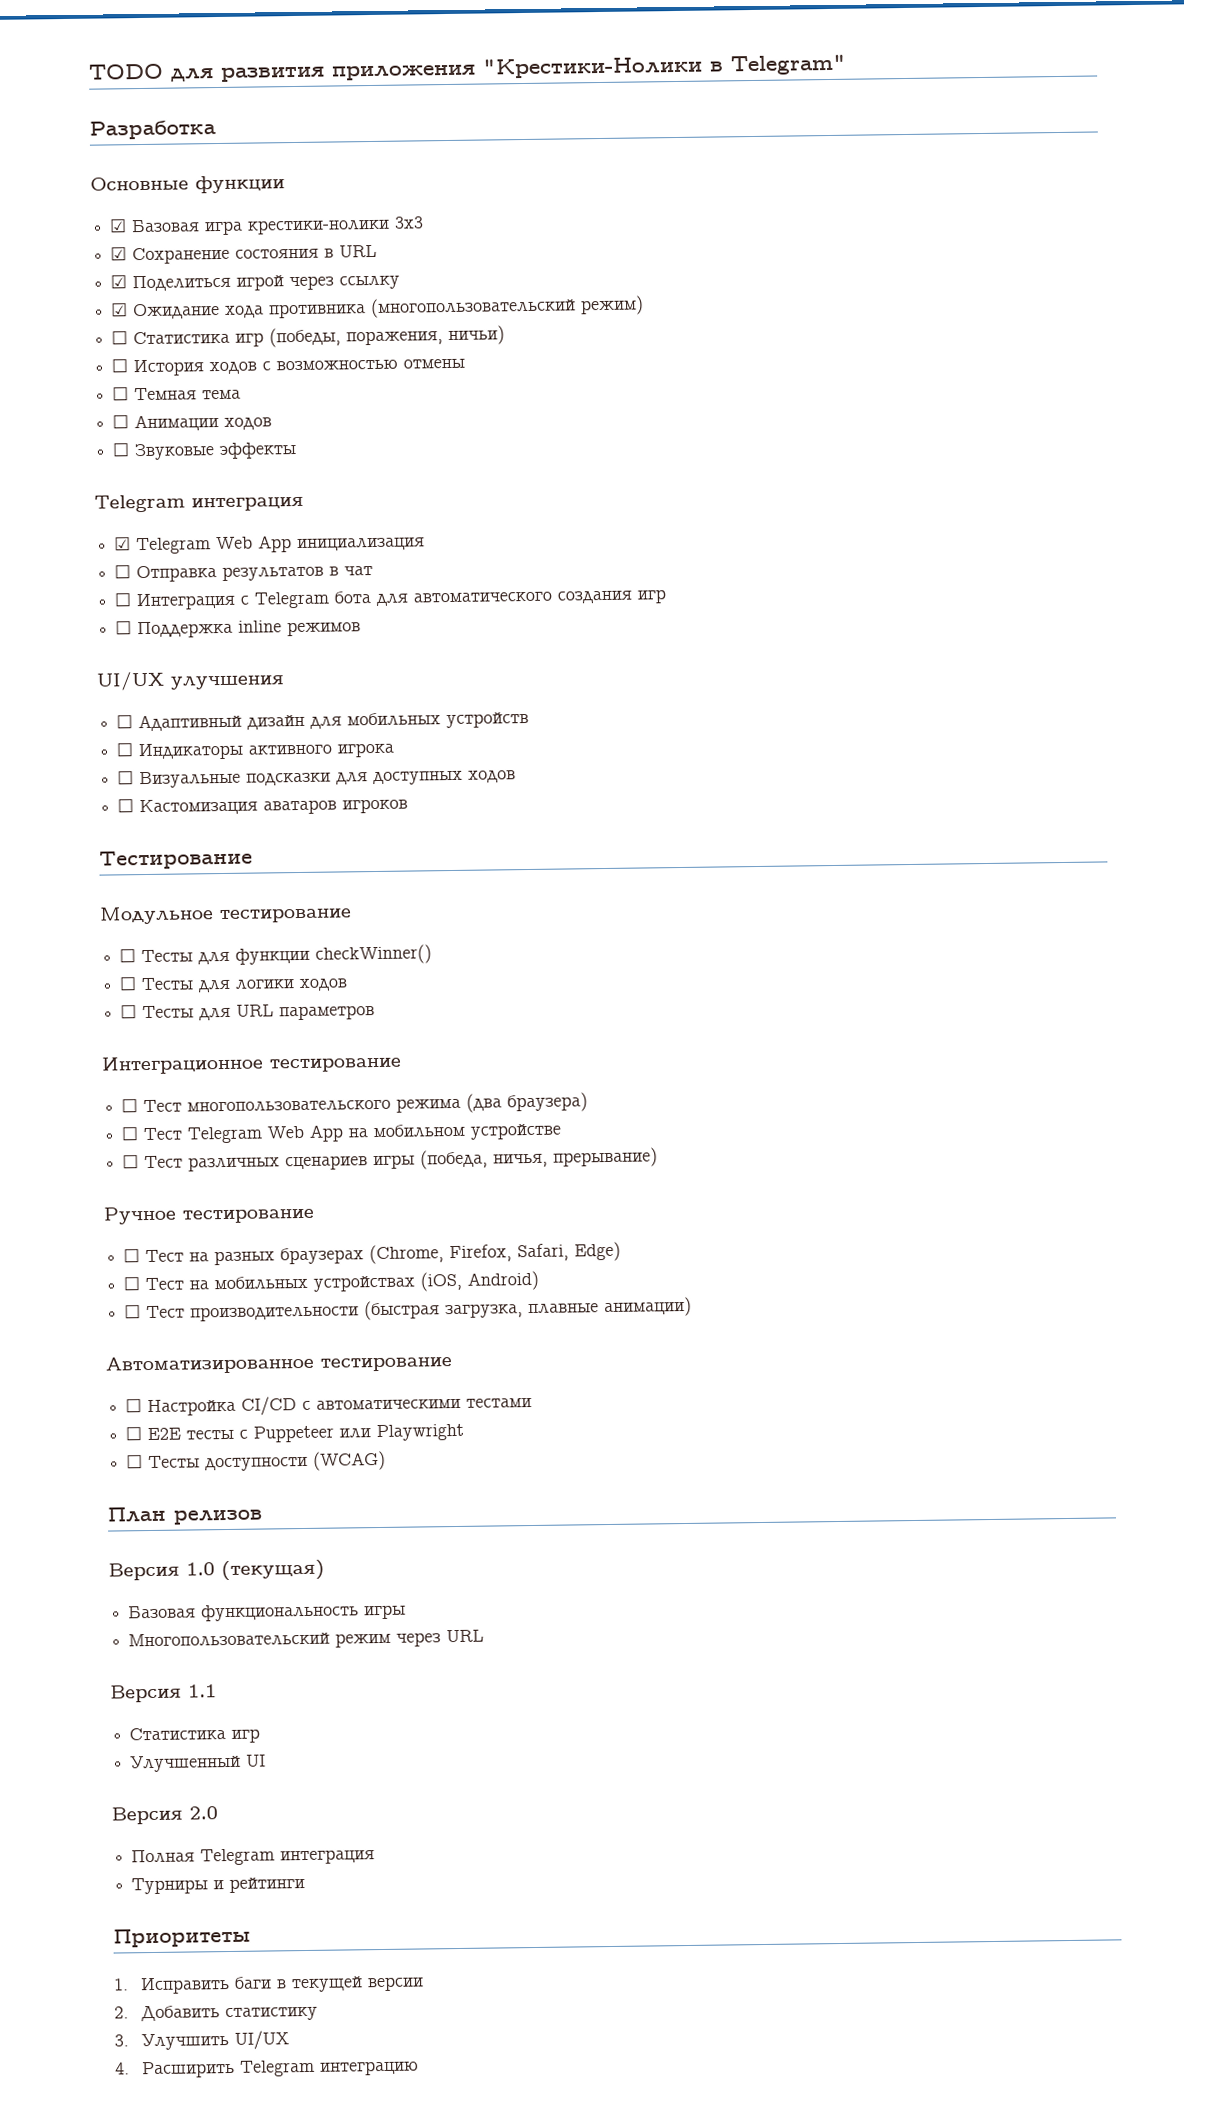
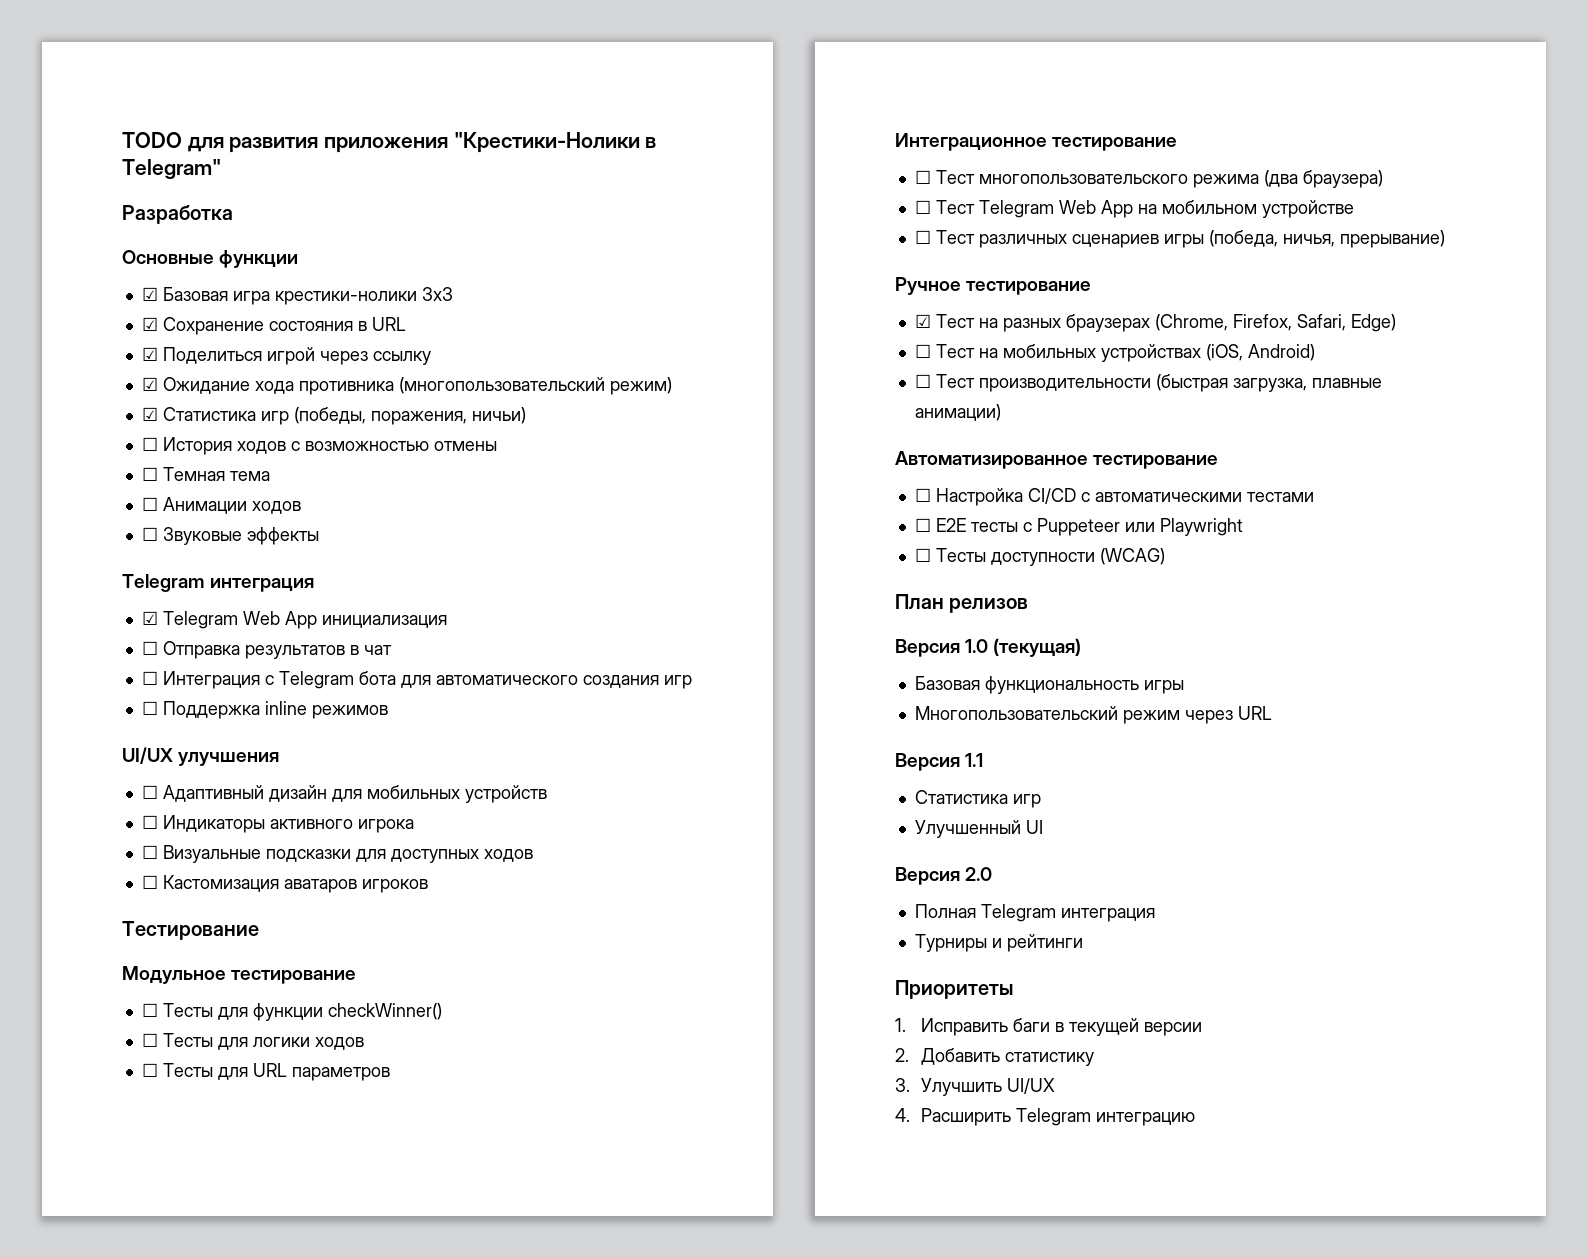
- ☐ Статистика игр (победы, поражения, ничьи)
+ ☑ Статистика игр (победы, поражения, ничьи)
- ☐ Тест на разных браузерах (Chrome, Firefox, Safari, Edge)
+ ☑ Тест на разных браузерах (Chrome, Firefox, Safari, Edge)

